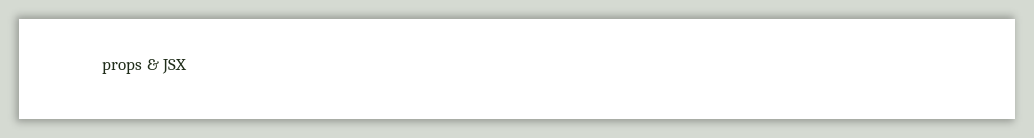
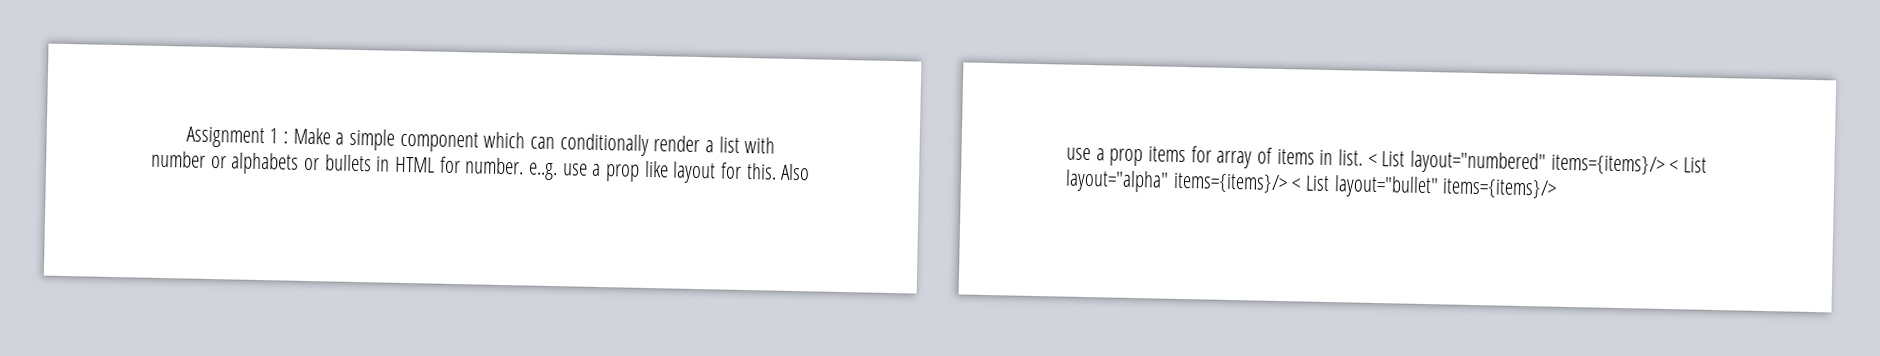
- props & JSX
+ Assignment 1 : Make a simple component which can conditionally render a list with number or alphabets or bullets in HTML for number. e..g. use a prop like layout for this. Also use a prop items for array of items in list. < List layout="numbered" items={items}/> < List layout="alpha" items={items}/> < List layout="bullet" items={items}/>

